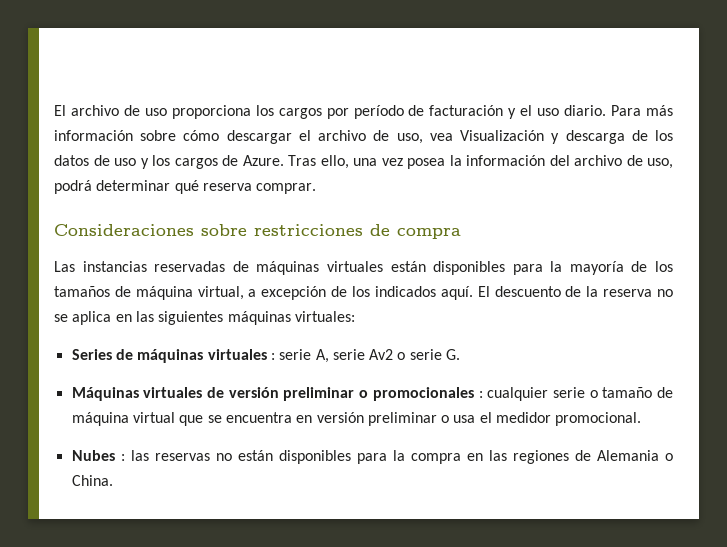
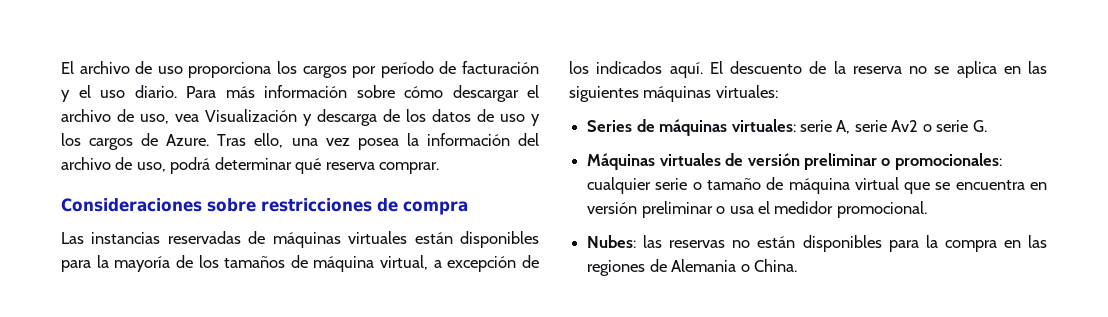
- Series de máquinas virtuales : serie A, serie Av2 o serie G.
+ Series de máquinas virtuales: serie A, serie Av2 o serie G.
- Máquinas virtuales de versión preliminar o promocionales : cualquier serie o tamaño de máquina virtual que se encuentra en versión preliminar o usa el medidor promocional.
+ Máquinas virtuales de versión preliminar o promocionales: cualquier serie o tamaño de máquina virtual que se encuentra en versión preliminar o usa el medidor promocional.
- Nubes : las reservas no están disponibles para la compra en las regiones de Alemania o China.
+ Nubes: las reservas no están disponibles para la compra en las regiones de Alemania o China.

